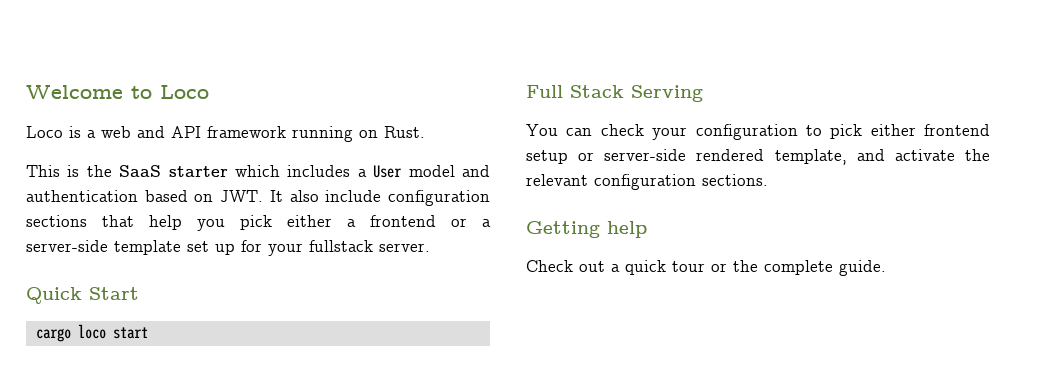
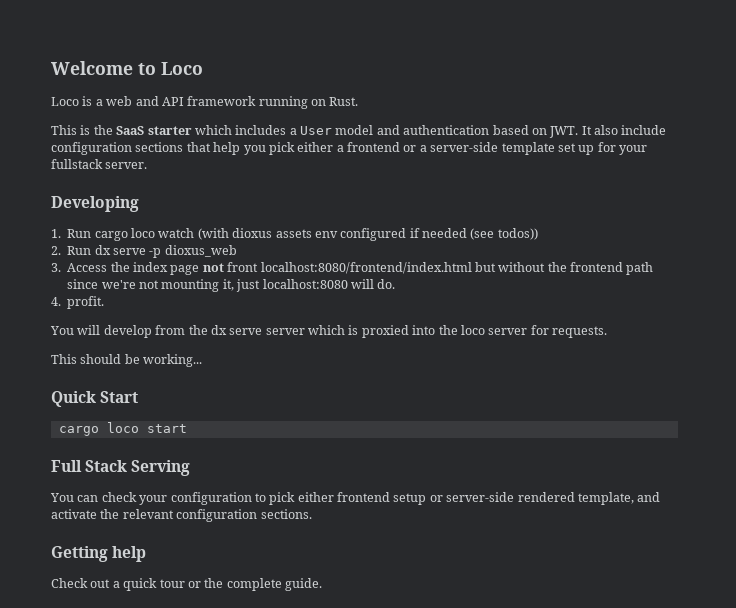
+ Developing
+ 1. Run cargo loco watch (with dioxus assets env configured if needed (see todos))
+ 2. Run dx serve -p dioxus_web
+ 3. Access the index page not front localhost:8080/frontend/index.html but without the frontend path since we're not mounting it, just localhost:8080 will do.
+ 4. profit.
+ You will develop from the dx serve server which is proxied into the loco server for requests.
+ This should be working...

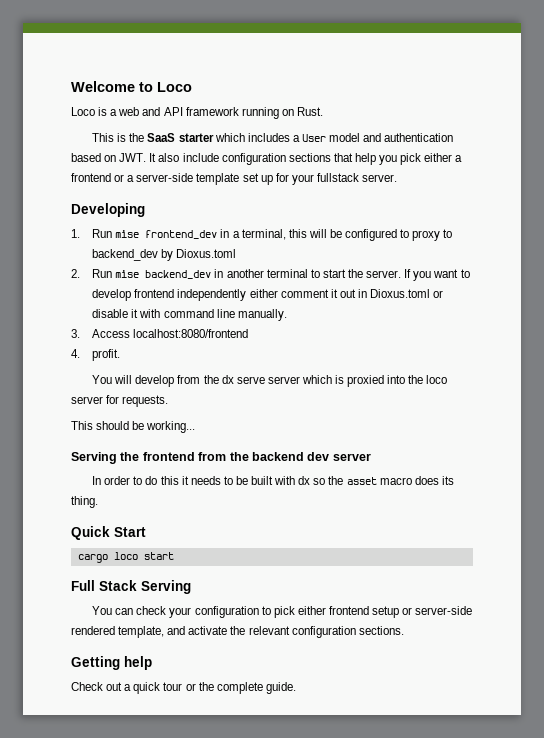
- 1. Run cargo loco watch (with dioxus assets env configured if needed (see todos))
- 2. Run dx serve -p dioxus_web
- 3. Access the index page not front localhost:8080/frontend/index.html but without the frontend path since we're not mounting it, just localhost:8080 will do.
+ 1. Run mise frontend_dev in a terminal, this will be configured to proxy to backend_dev by Dioxus.toml
+ 2. Run mise backend_dev in another terminal to start the server. If you want to develop frontend independently either comment it out in Dioxus.toml or disable it with command line manually.
+ 3. Access localhost:8080/frontend
+ Serving the frontend from the backend dev server
+ In order to do this it needs to be built with dx so the asset macro does its thing.

